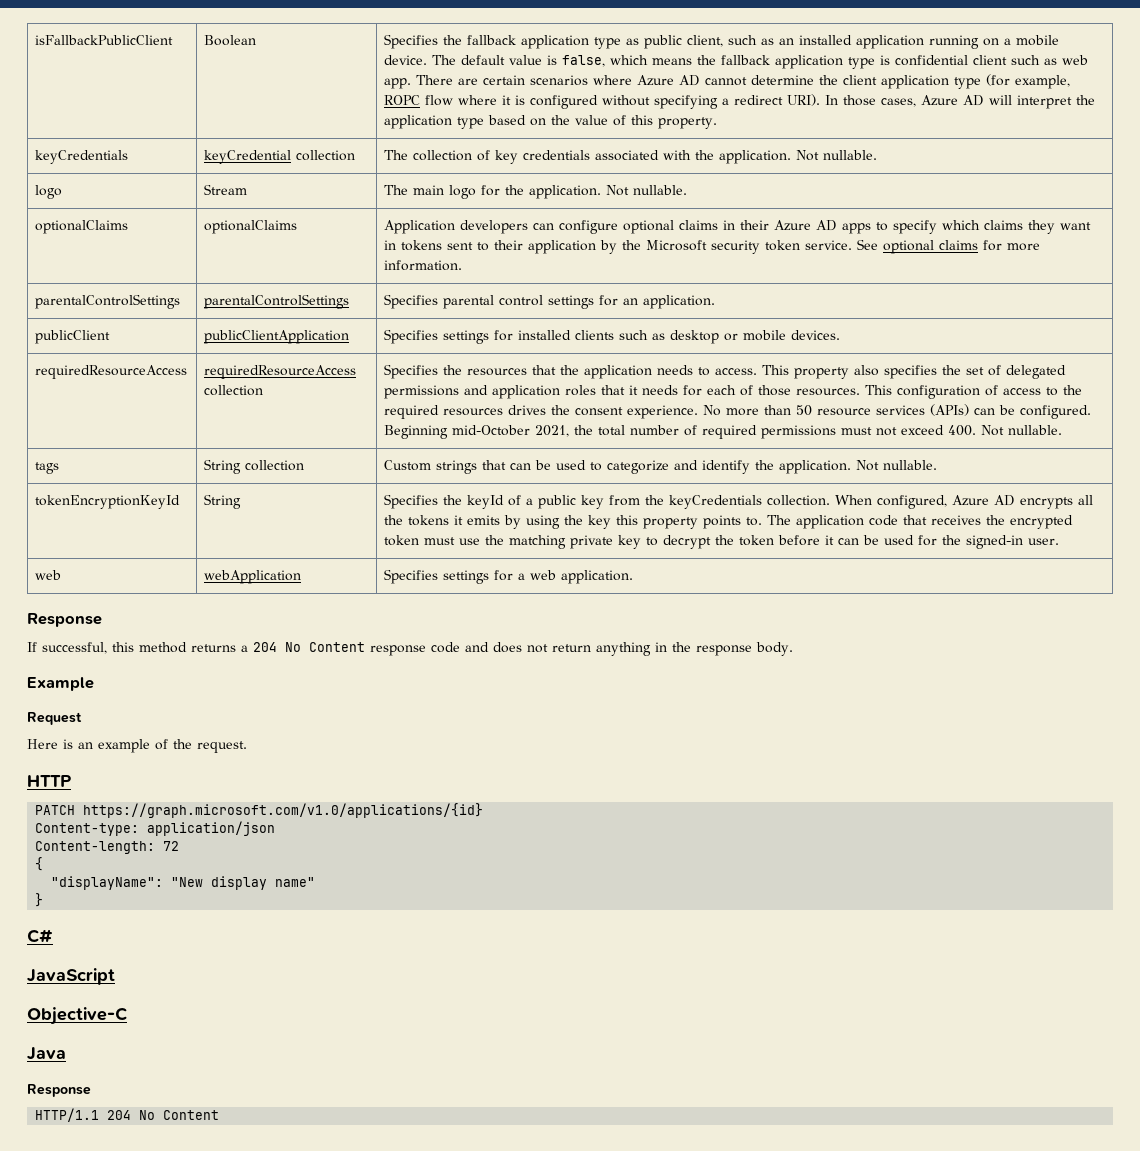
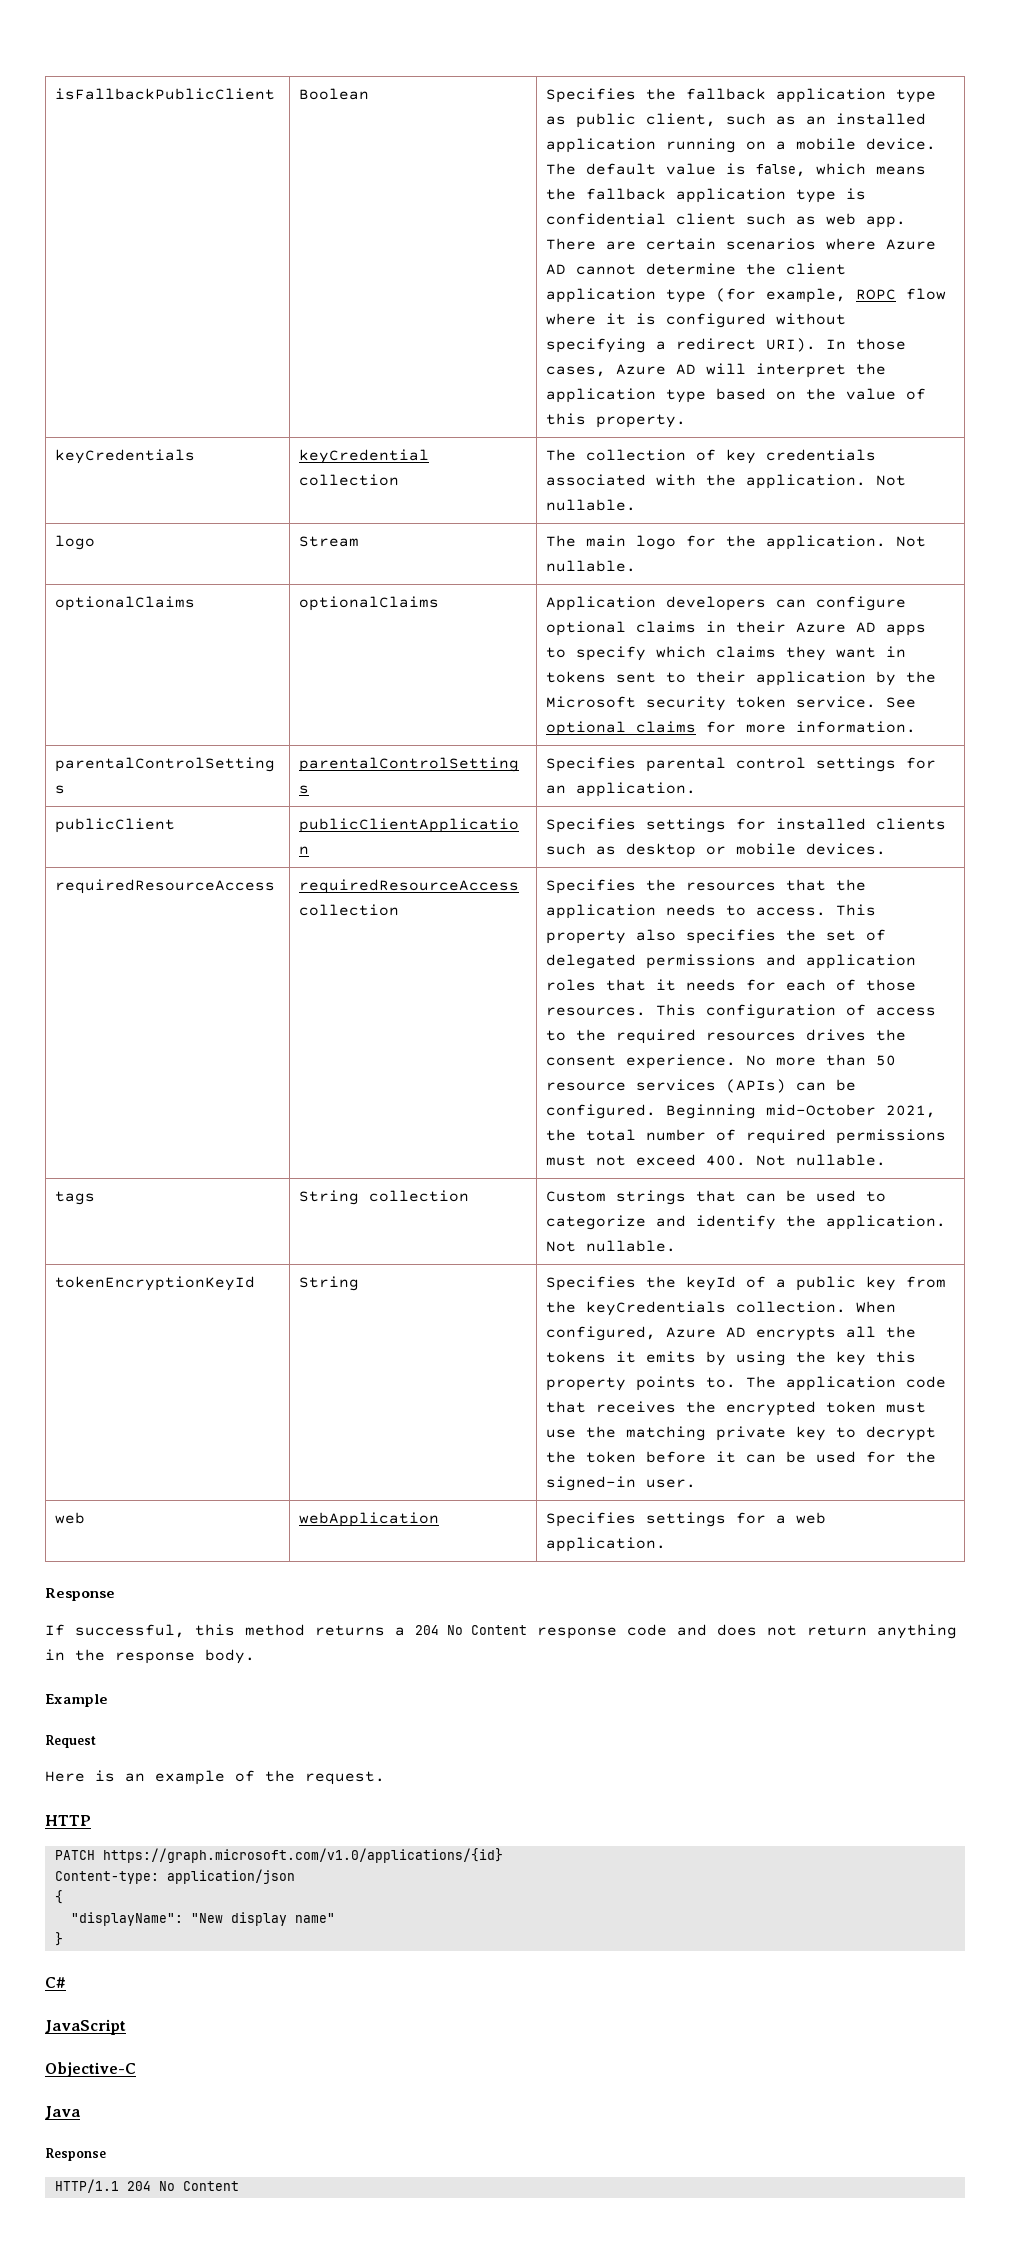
- Content-length: 72

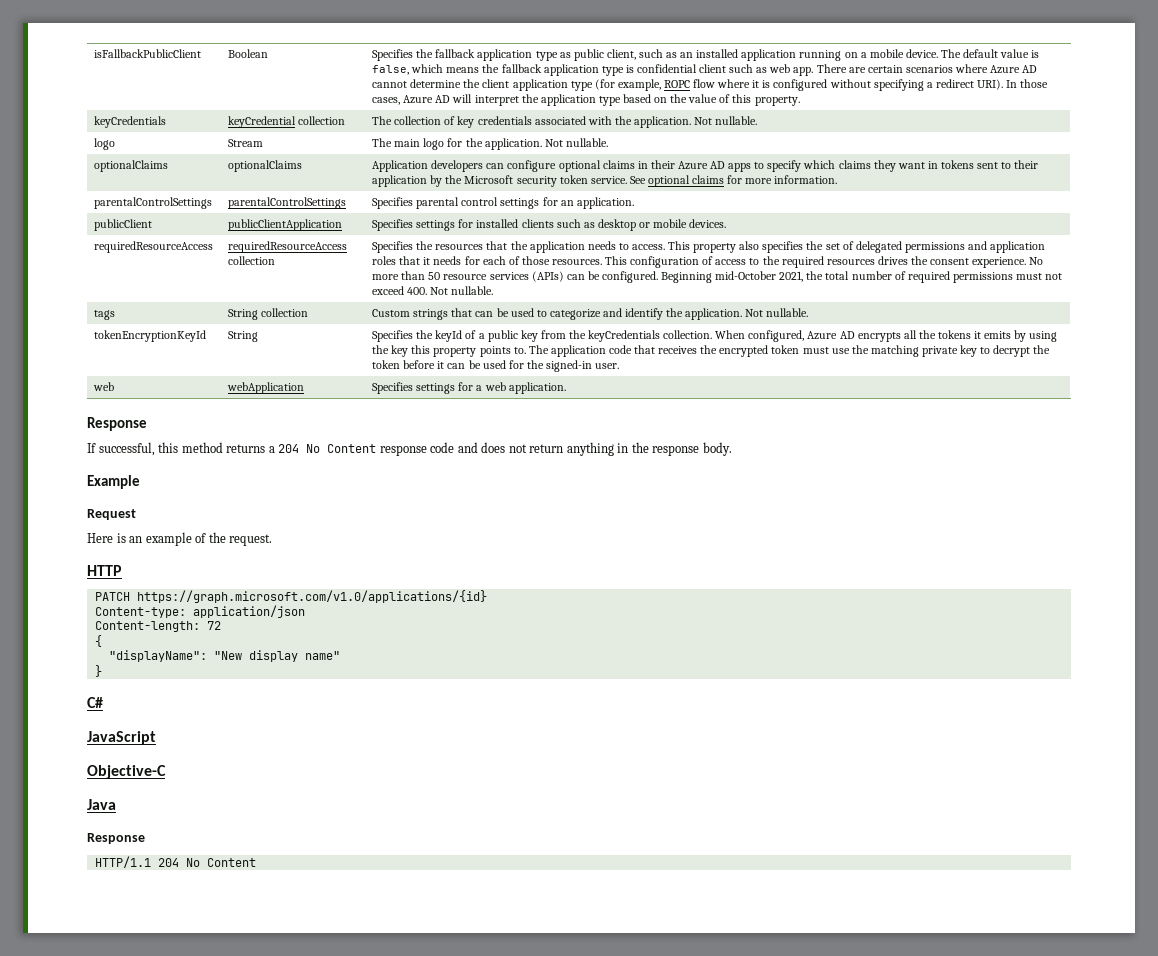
+ Content-length: 72

